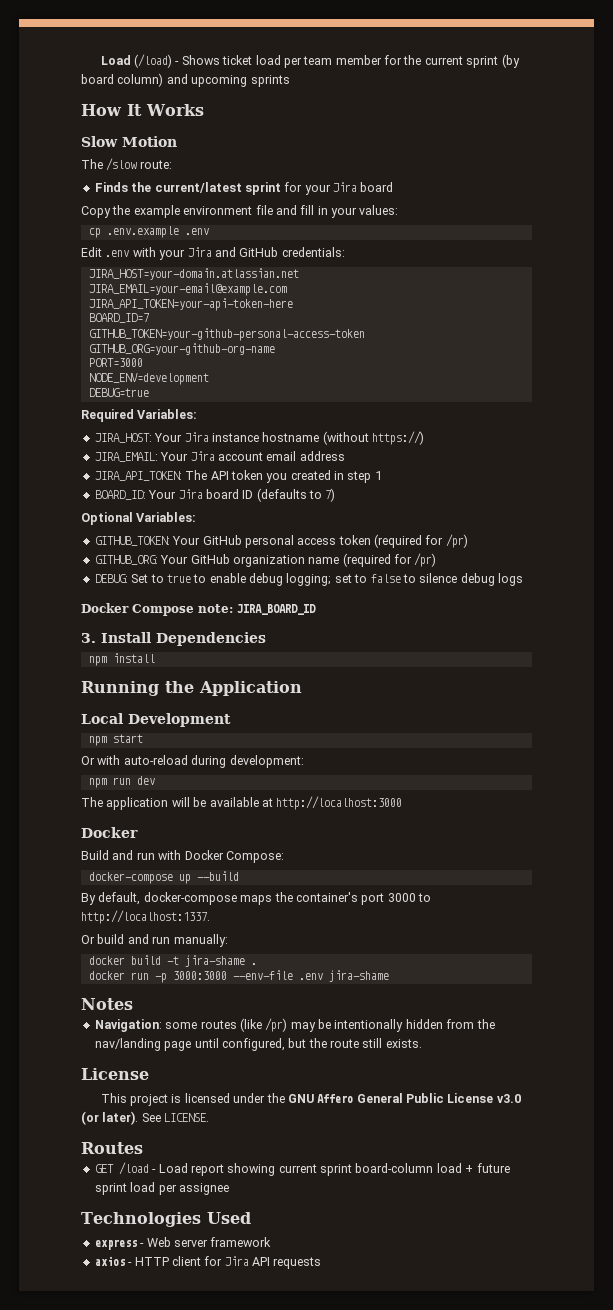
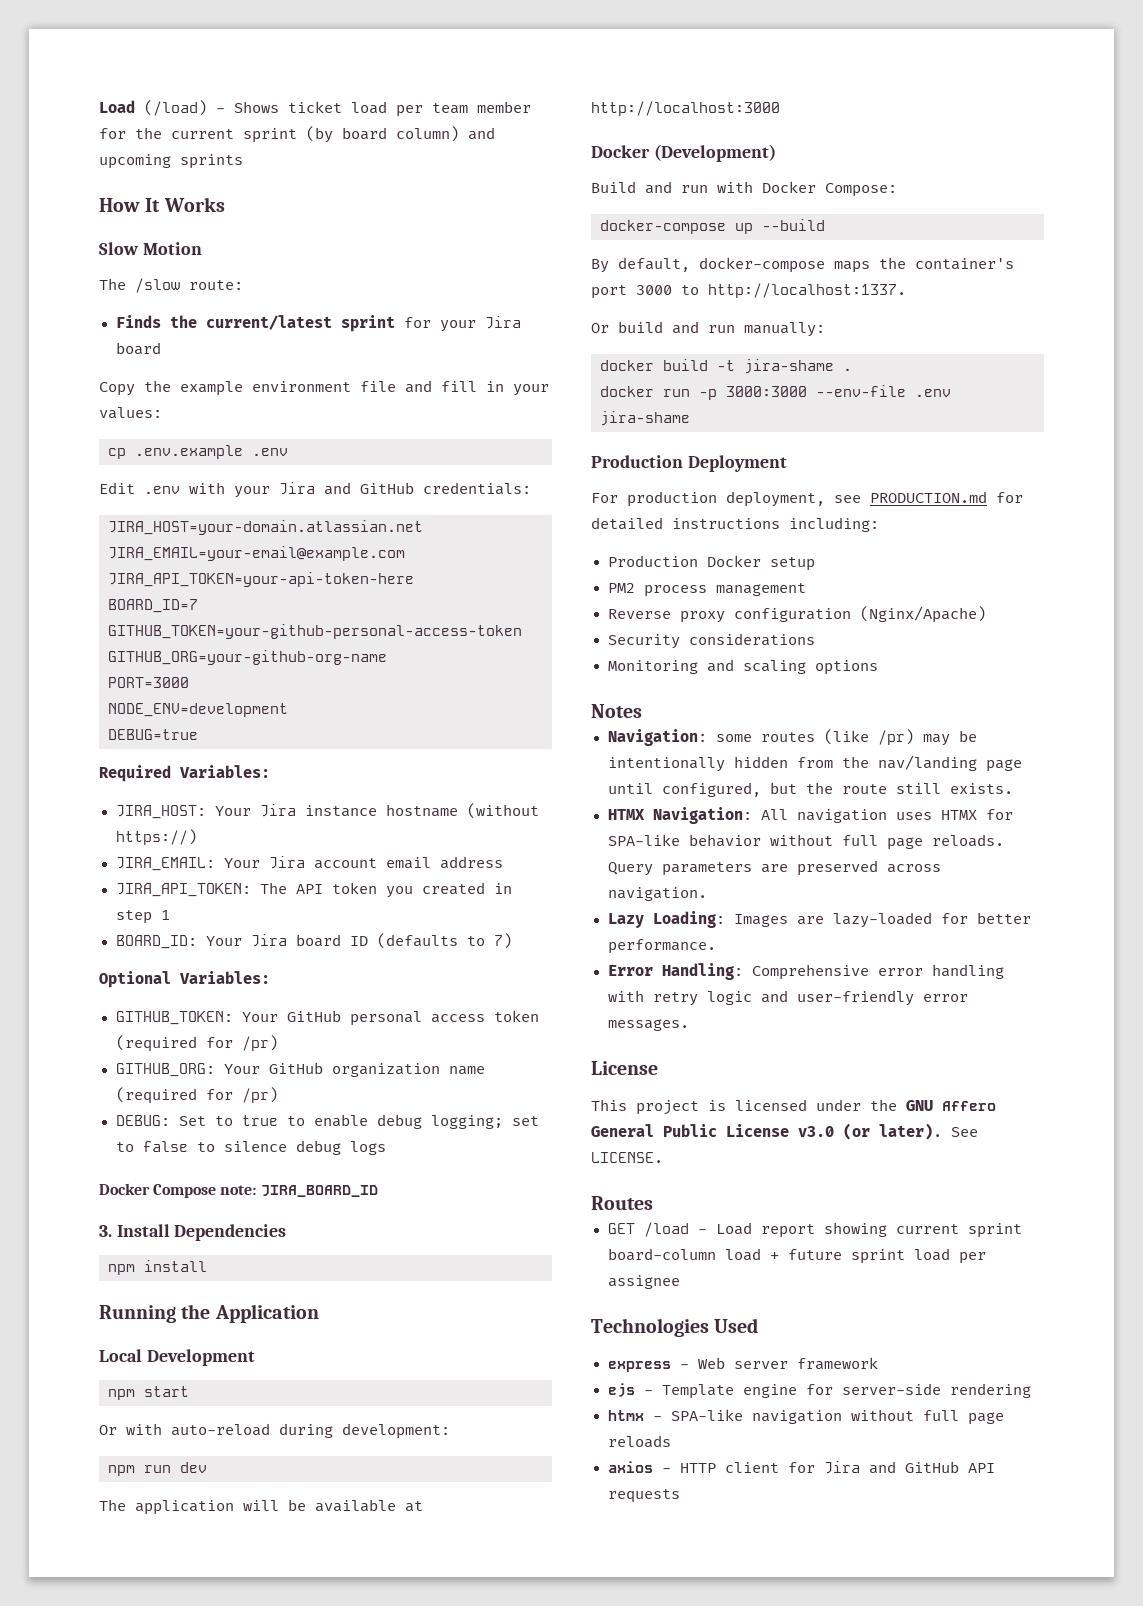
  The application will be available at http://localhost:3000
- Docker
+ Docker (Development)
+ Production Deployment
+ For production deployment, see PRODUCTION.md for detailed instructions including:
+ Production Docker setup
+ PM2 process management
+ Reverse proxy configuration (Nginx/Apache)
+ Security considerations
+ Monitoring and scaling options
+ HTMX Navigation: All navigation uses HTMX for SPA-like behavior without full page reloads. Query parameters are preserved across navigation.
+ Lazy Loading: Images are lazy-loaded for better performance.
+ Error Handling: Comprehensive error handling with retry logic and user-friendly error messages.
+ ejs - Template engine for server-side rendering
+ htmx - SPA-like navigation without full page reloads
- axios - HTTP client for Jira API requests
+ axios - HTTP client for Jira and GitHub API requests

